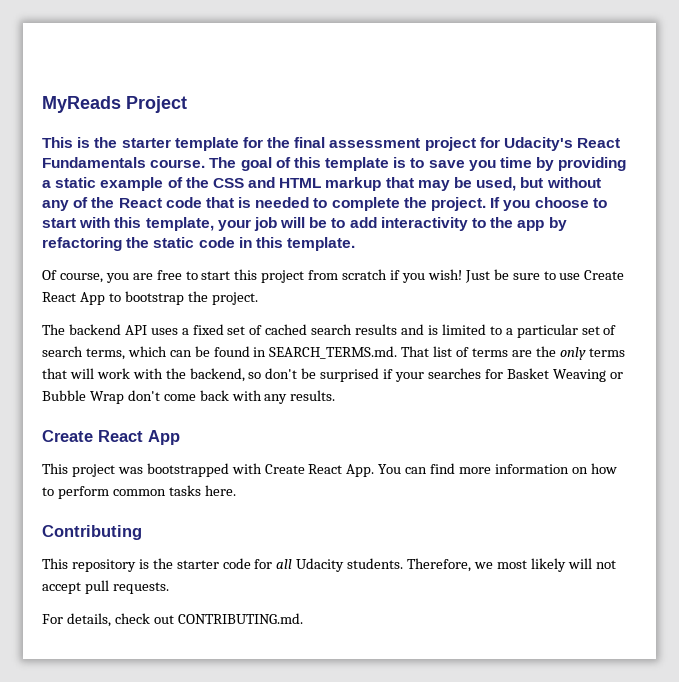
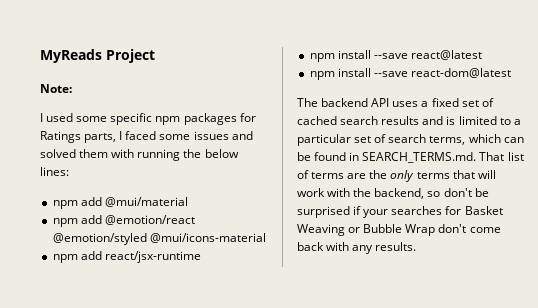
- This is the starter template for the final assessment project for Udacity's React Fundamentals course. The goal of this template is to save you time by providing a static example of the CSS and HTML markup that may be used, but without any of the React code that is needed to complete the project. If you choose to start with this template, your job will be to add interactivity to the app by refactoring the static code in this template.
- Of course, you are free to start this project from scratch if you wish! Just be sure to use Create React App to bootstrap the project.
+ Note:
+ I used some specific npm packages for Ratings parts, I faced some issues and solved them with running the below lines:
+ npm add @mui/material
+ npm add @emotion/react @emotion/styled @mui/icons-material
+ npm add react/jsx-runtime
+ npm install --save react@latest
+ npm install --save react-dom@latest
  The backend API uses a fixed set of cached search results and is limited to a particular set of search terms, which can be found in SEARCH_TERMS.md. That list of terms are the only terms that will work with the backend, so don't be surprised if your searches for Basket Weaving or Bubble Wrap don't come back with any results.
- Create React App
- This project was bootstrapped with Create React App. You can find more information on how to perform common tasks here.
- Contributing
- This repository is the starter code for all Udacity students. Therefore, we most likely will not accept pull requests.
- For details, check out CONTRIBUTING.md.

